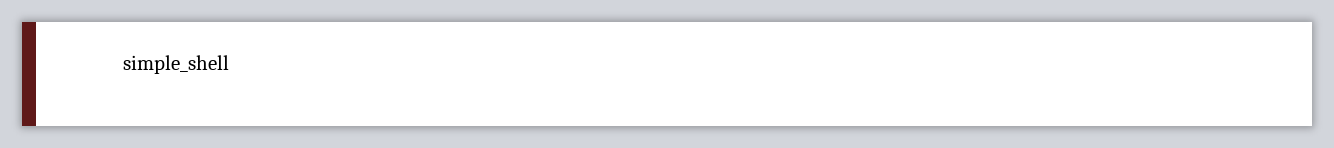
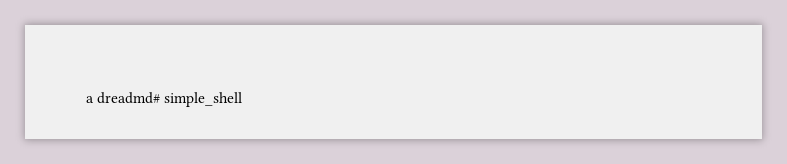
- simple_shell
+ a dreadmd# simple_shell

